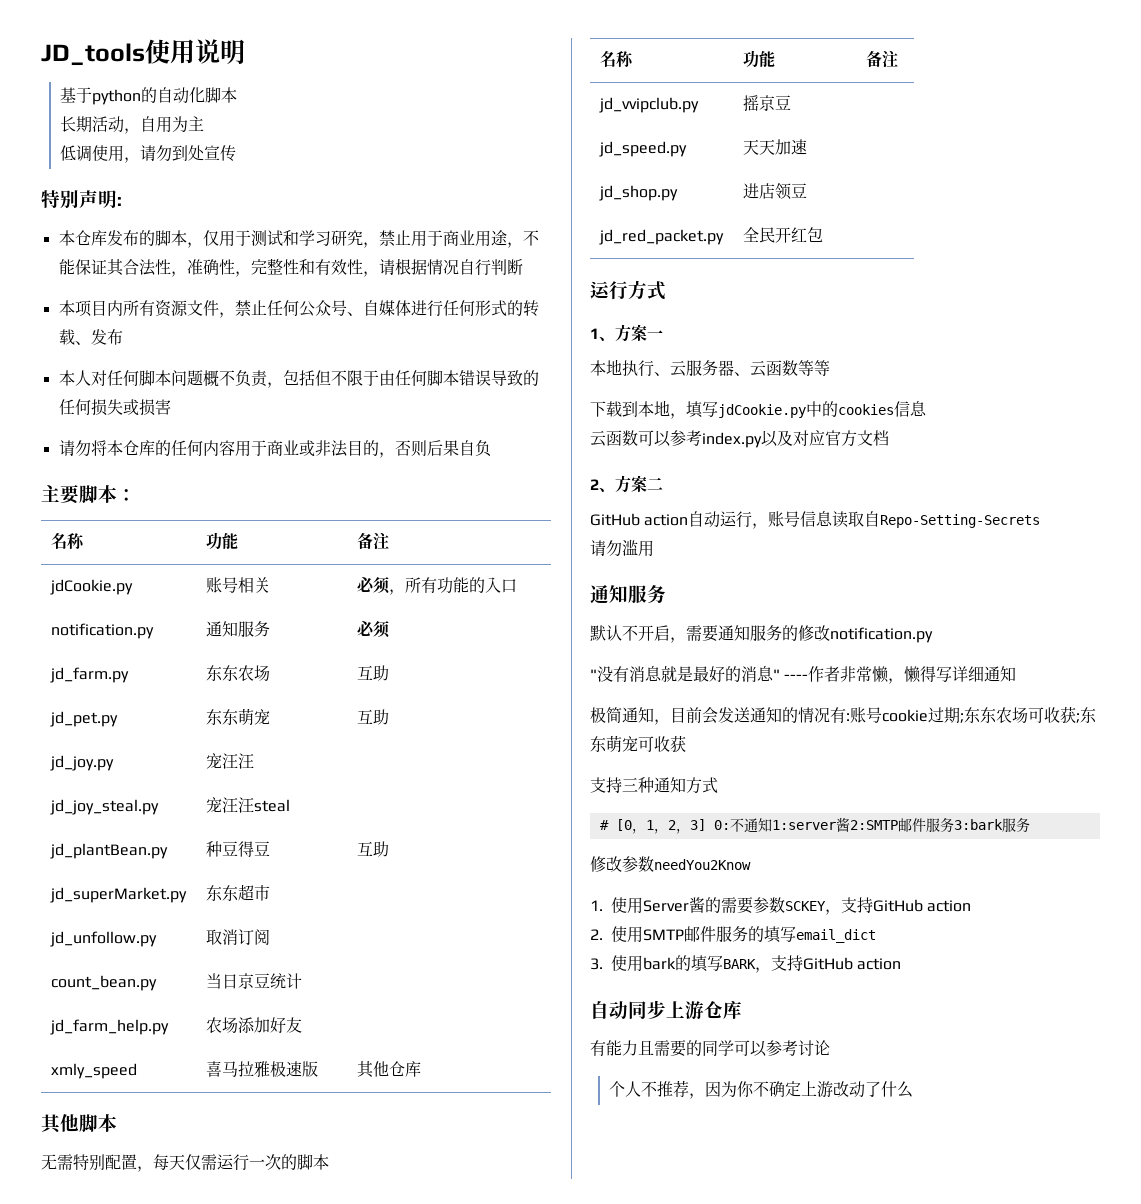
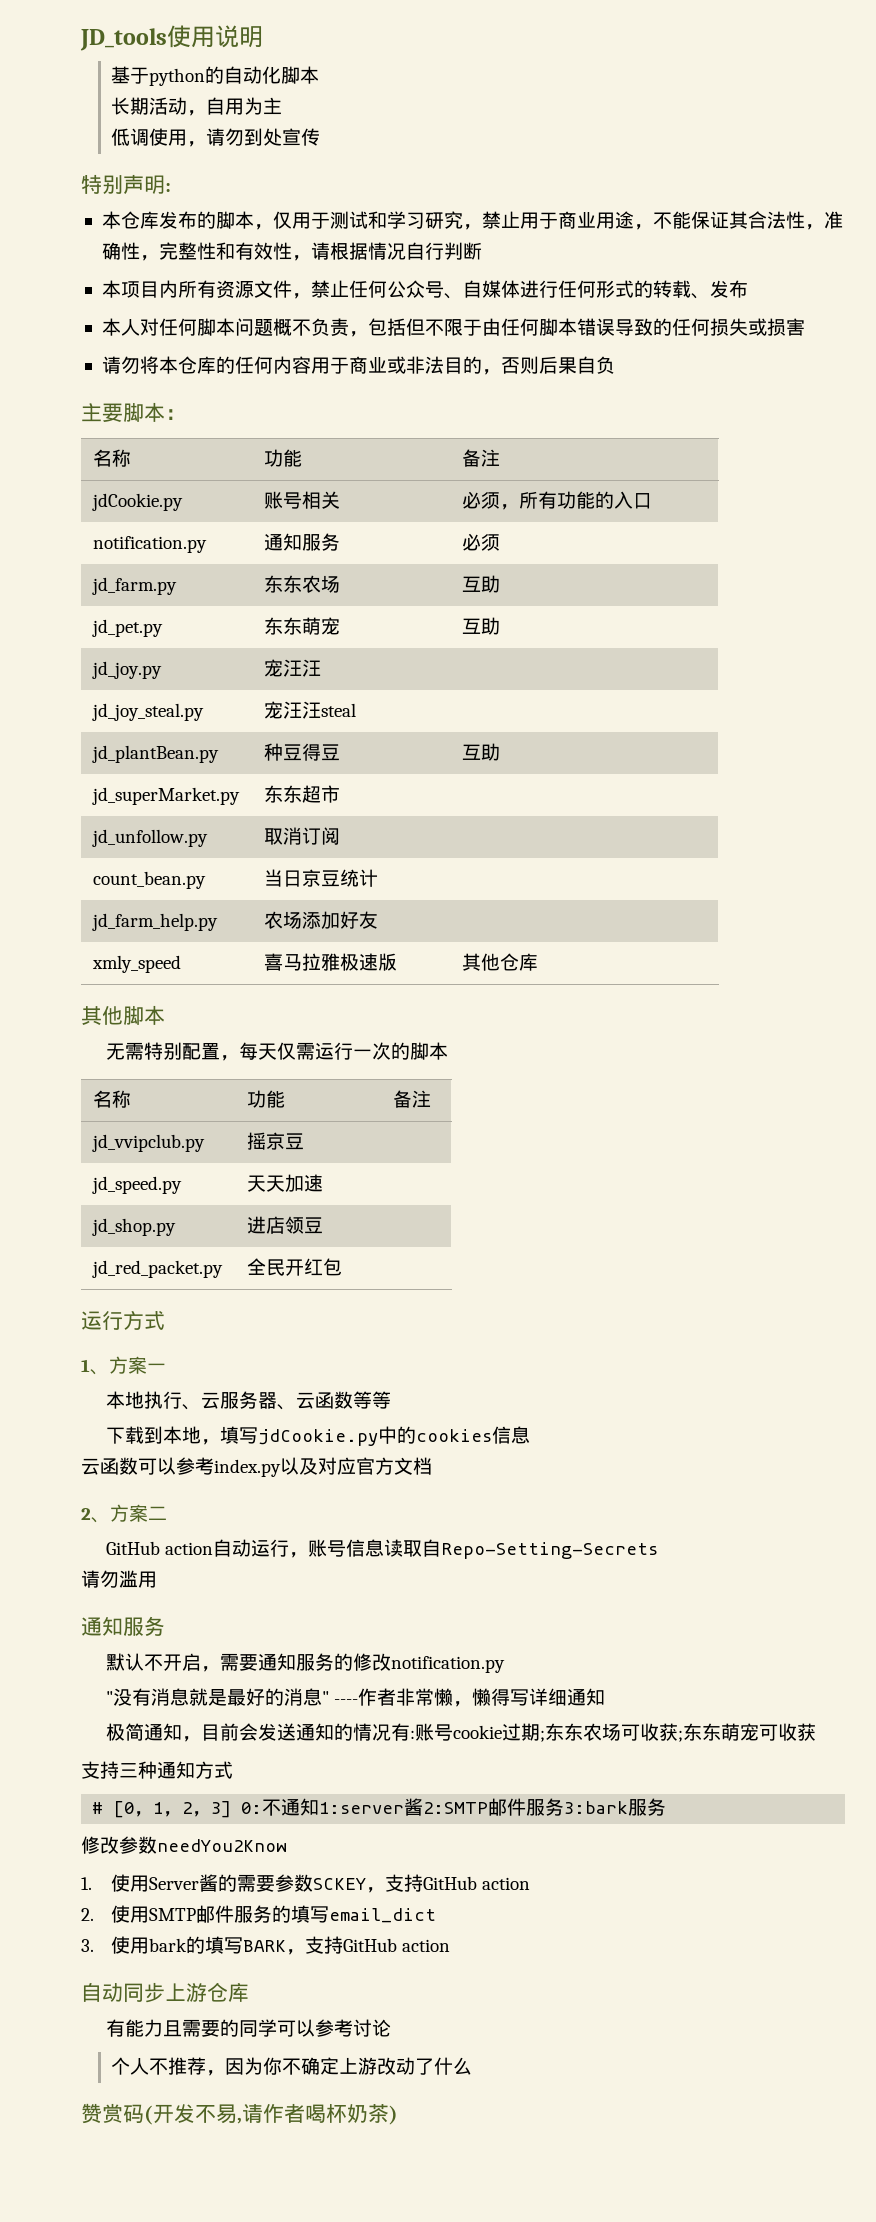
+ 赞赏码(开发不易,请作者喝杯奶茶)

